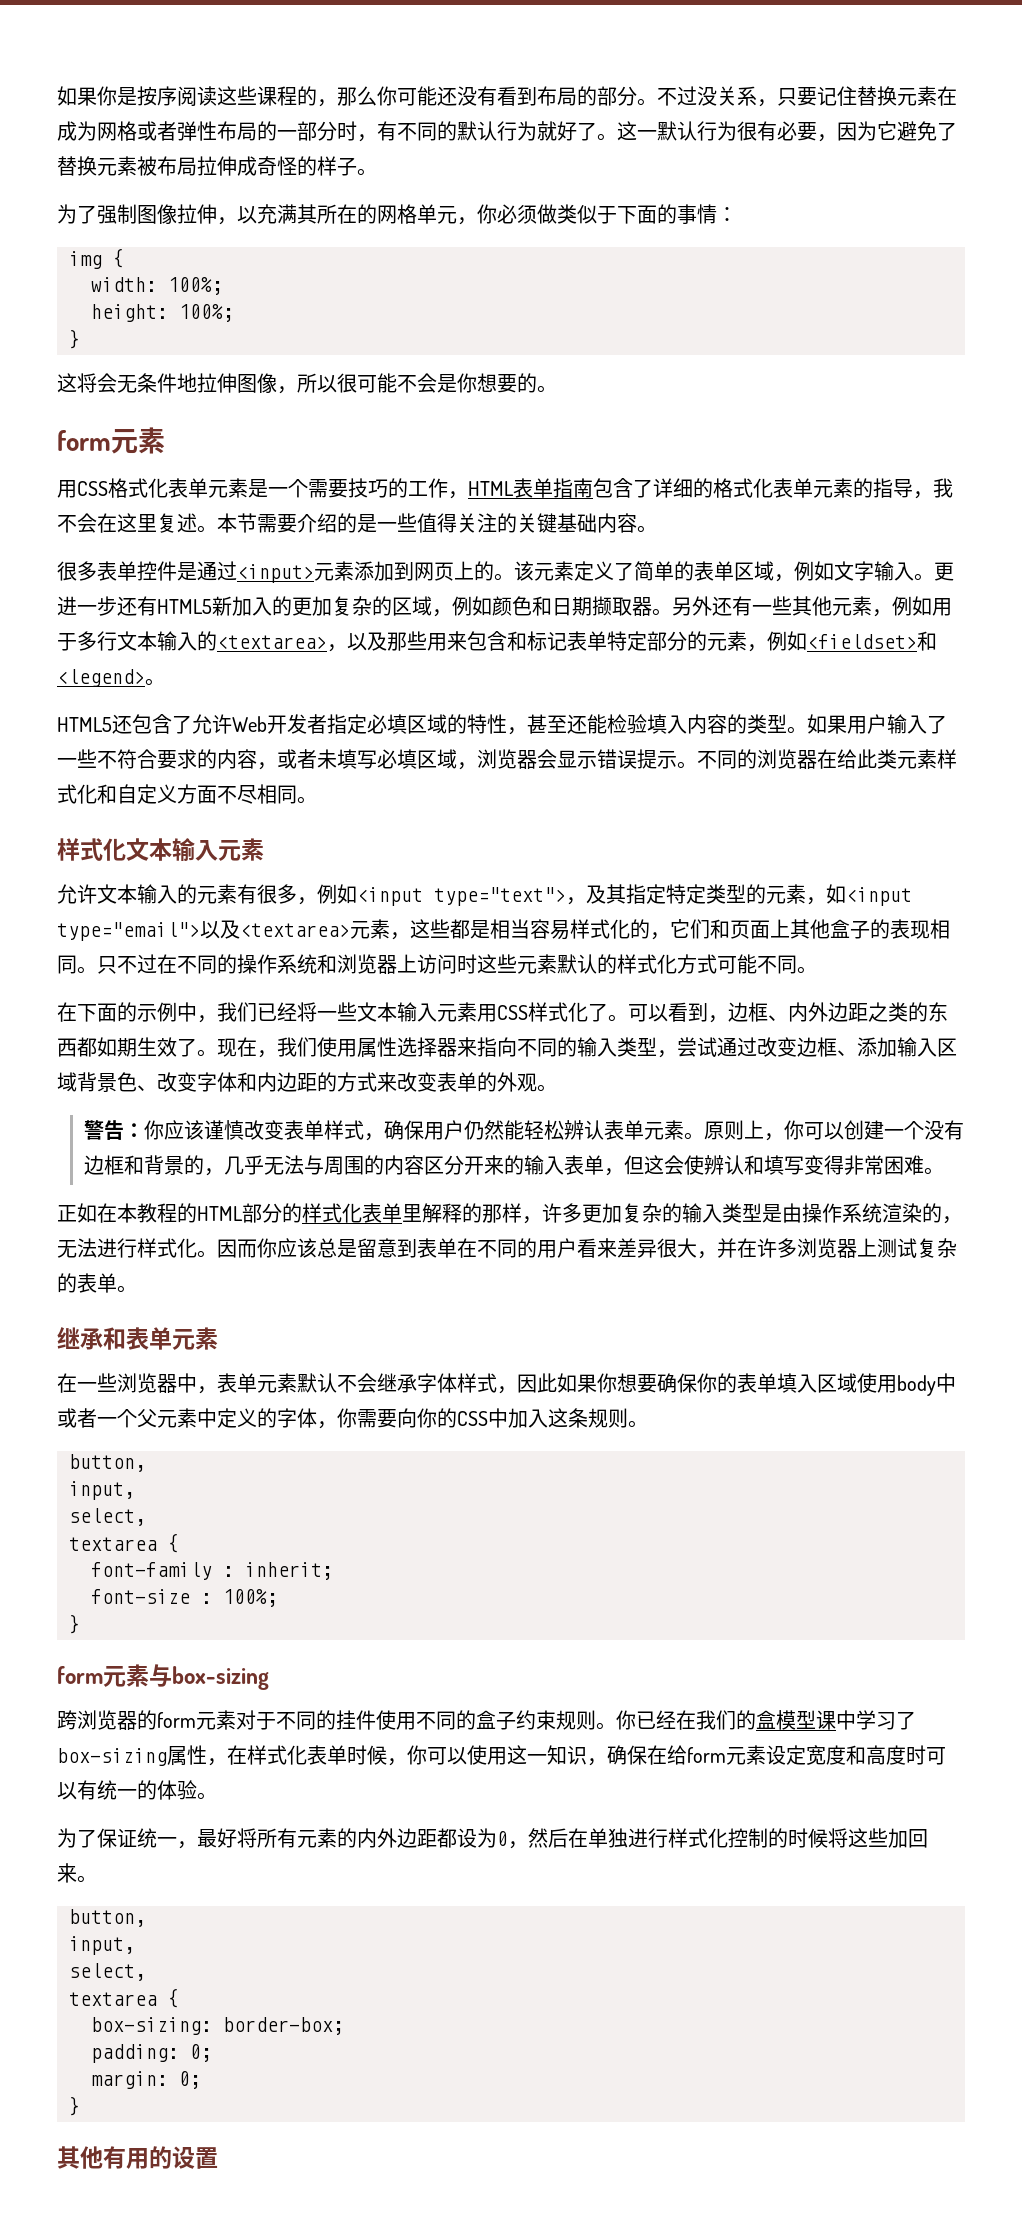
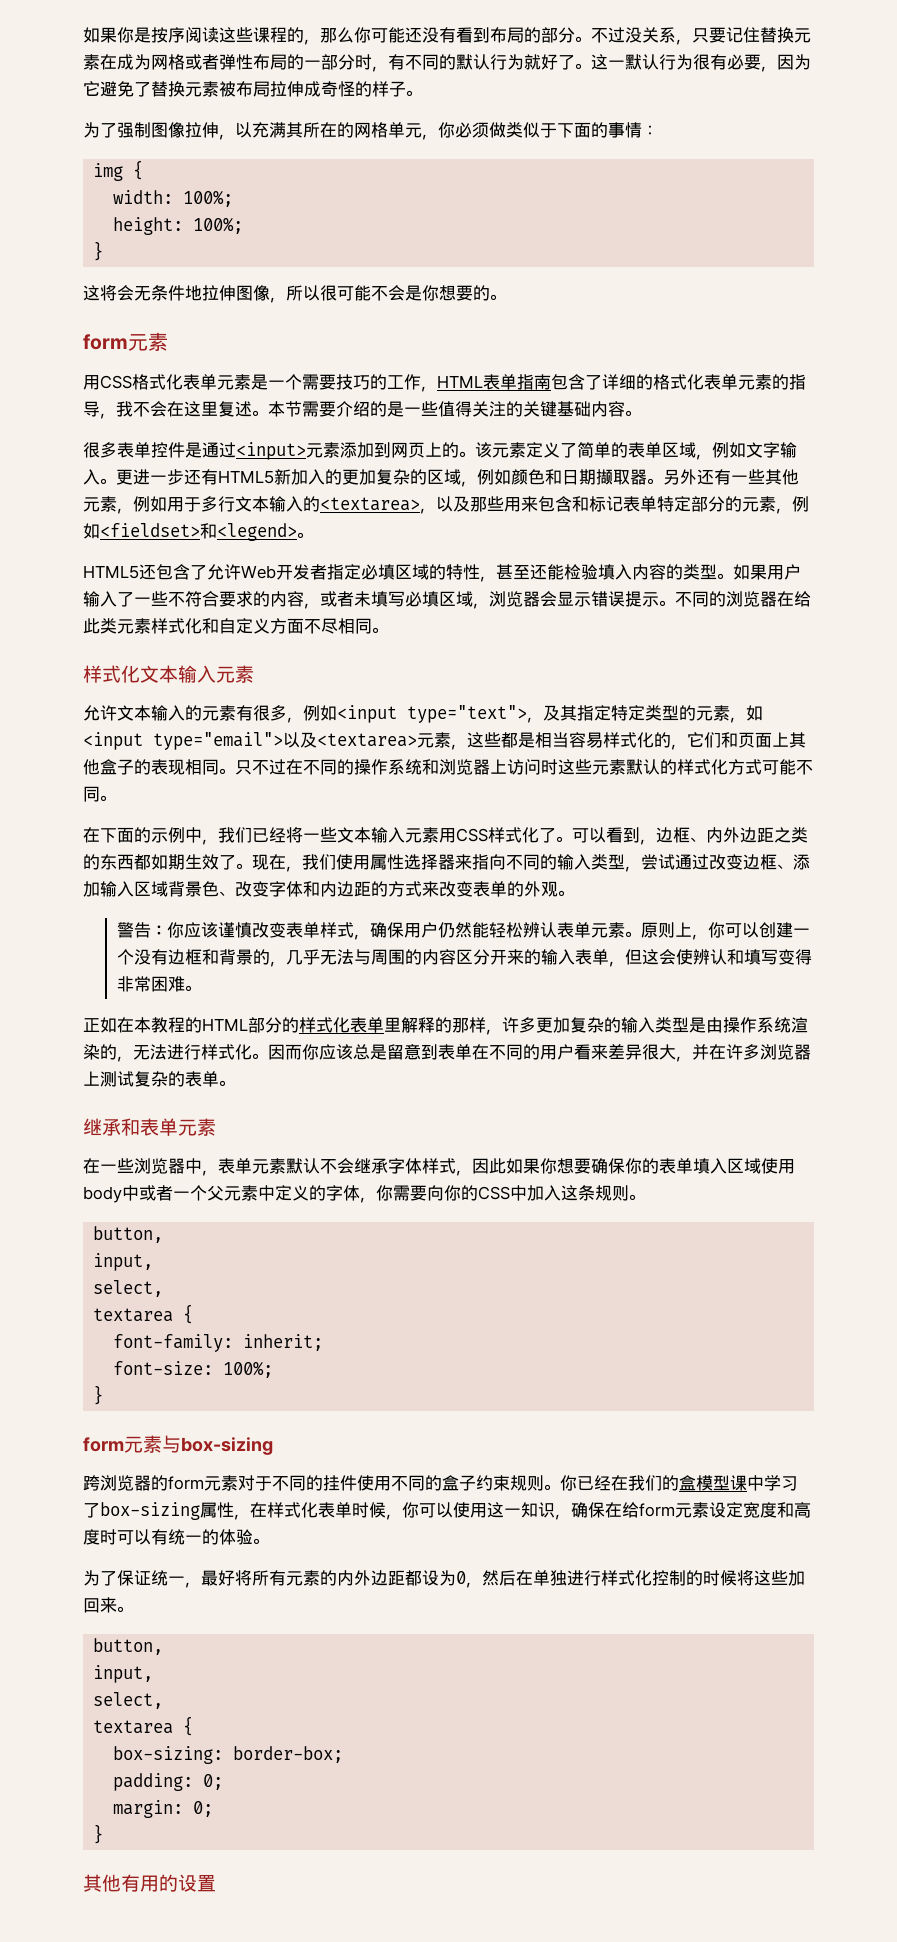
- font-family : inherit;
+ font-family: inherit;
- font-size : 100%;
+ font-size: 100%;

